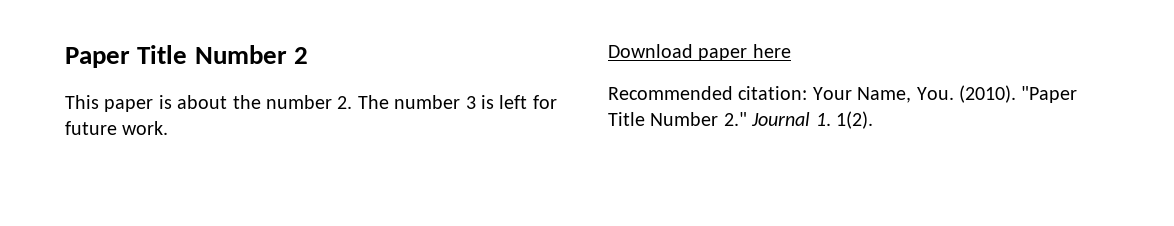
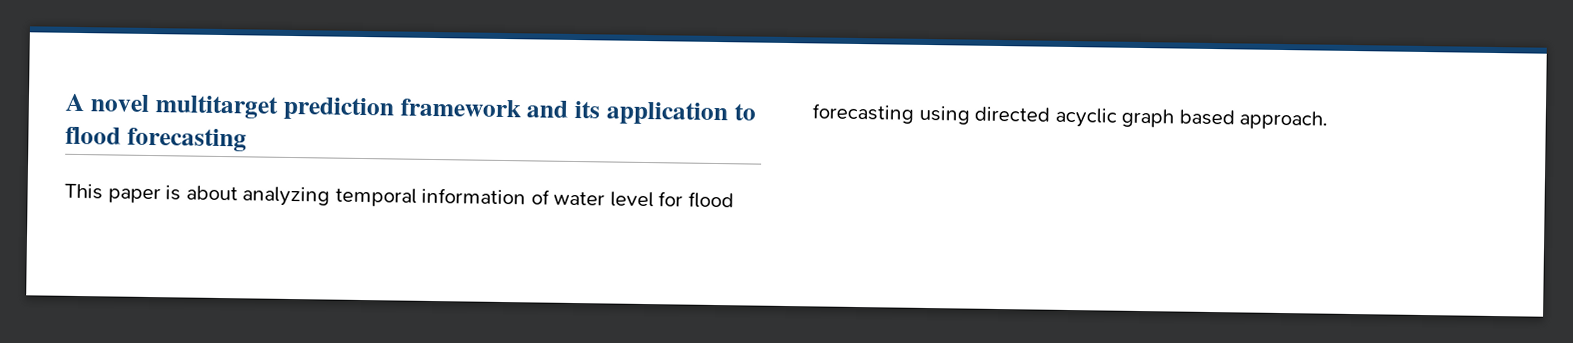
- Paper Title Number 2
- This paper is about the number 2. The number 3 is left for future work.
- Download paper here
- Recommended citation: Your Name, You. (2010). "Paper Title Number 2." Journal 1. 1(2).
+ A novel multitarget prediction framework and its application to flood forecasting
+ This paper is about analyzing temporal information of water level for flood forecasting using directed acyclic graph based approach.

